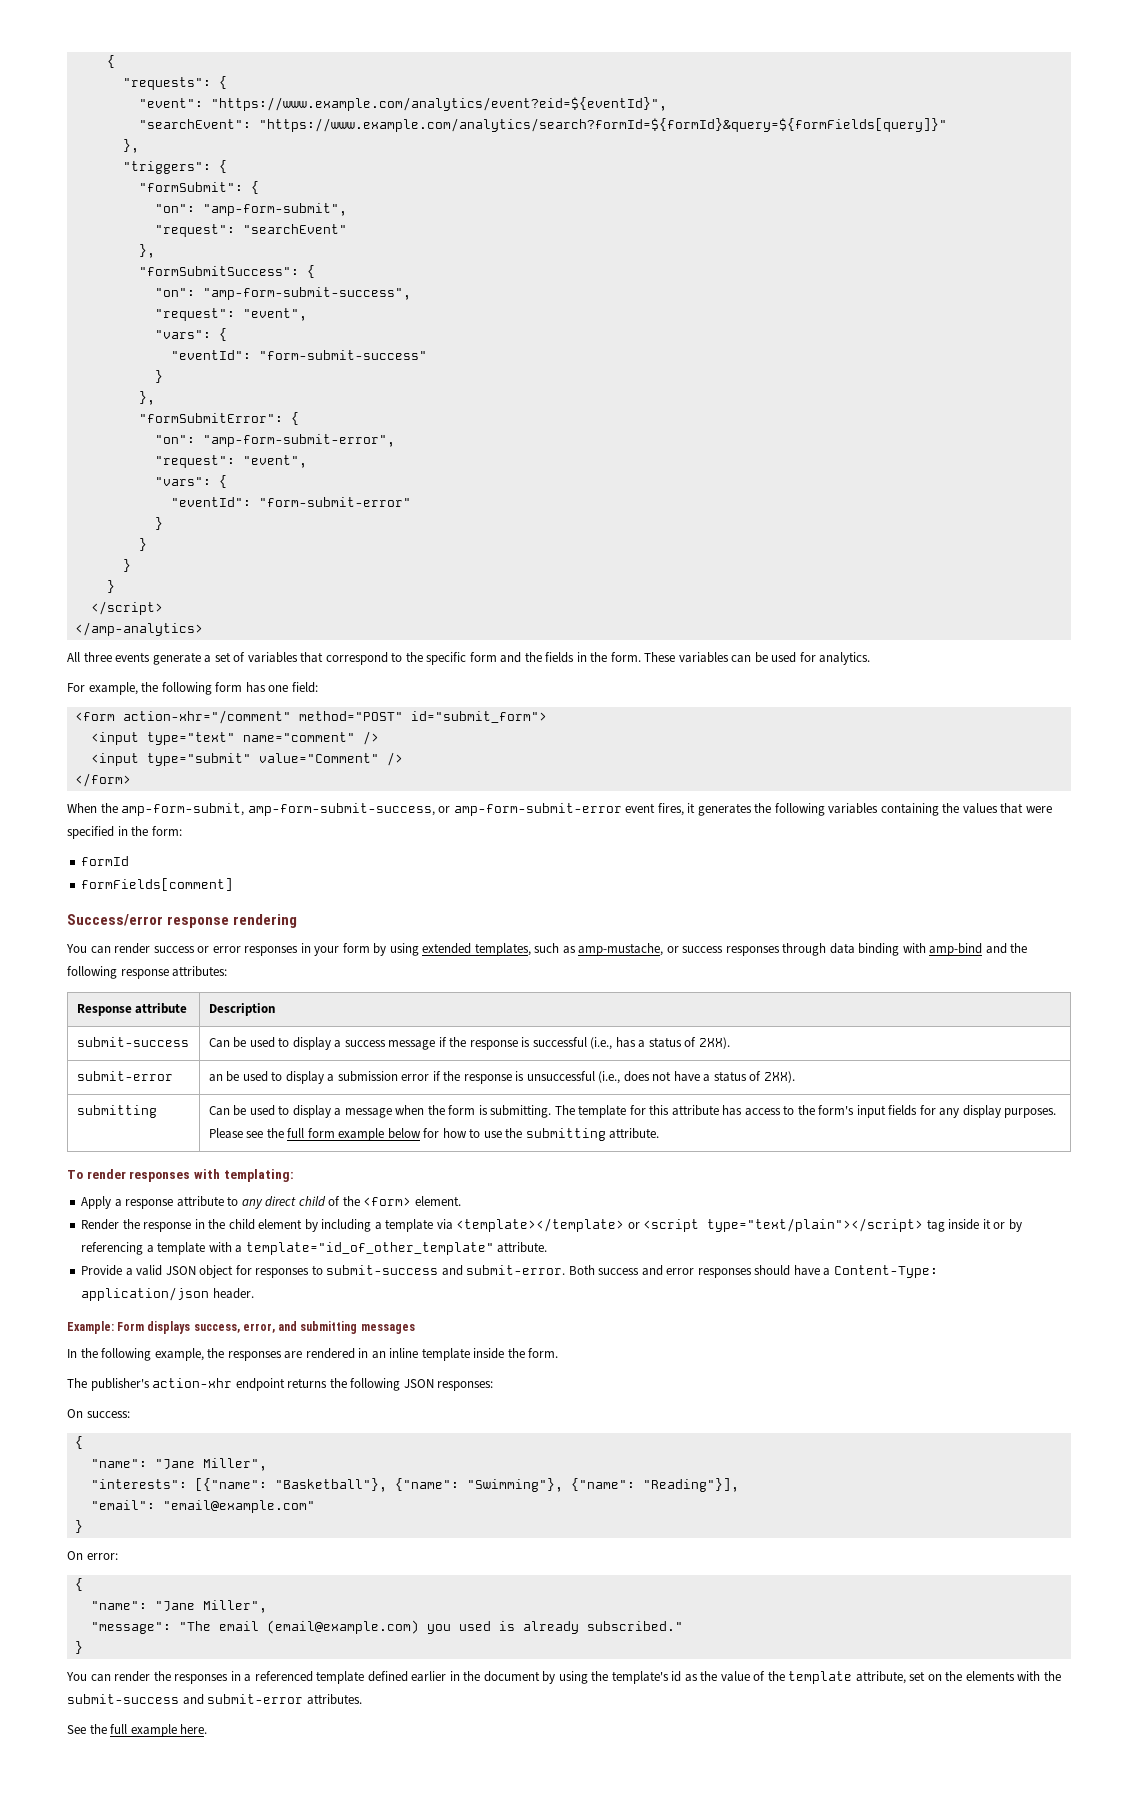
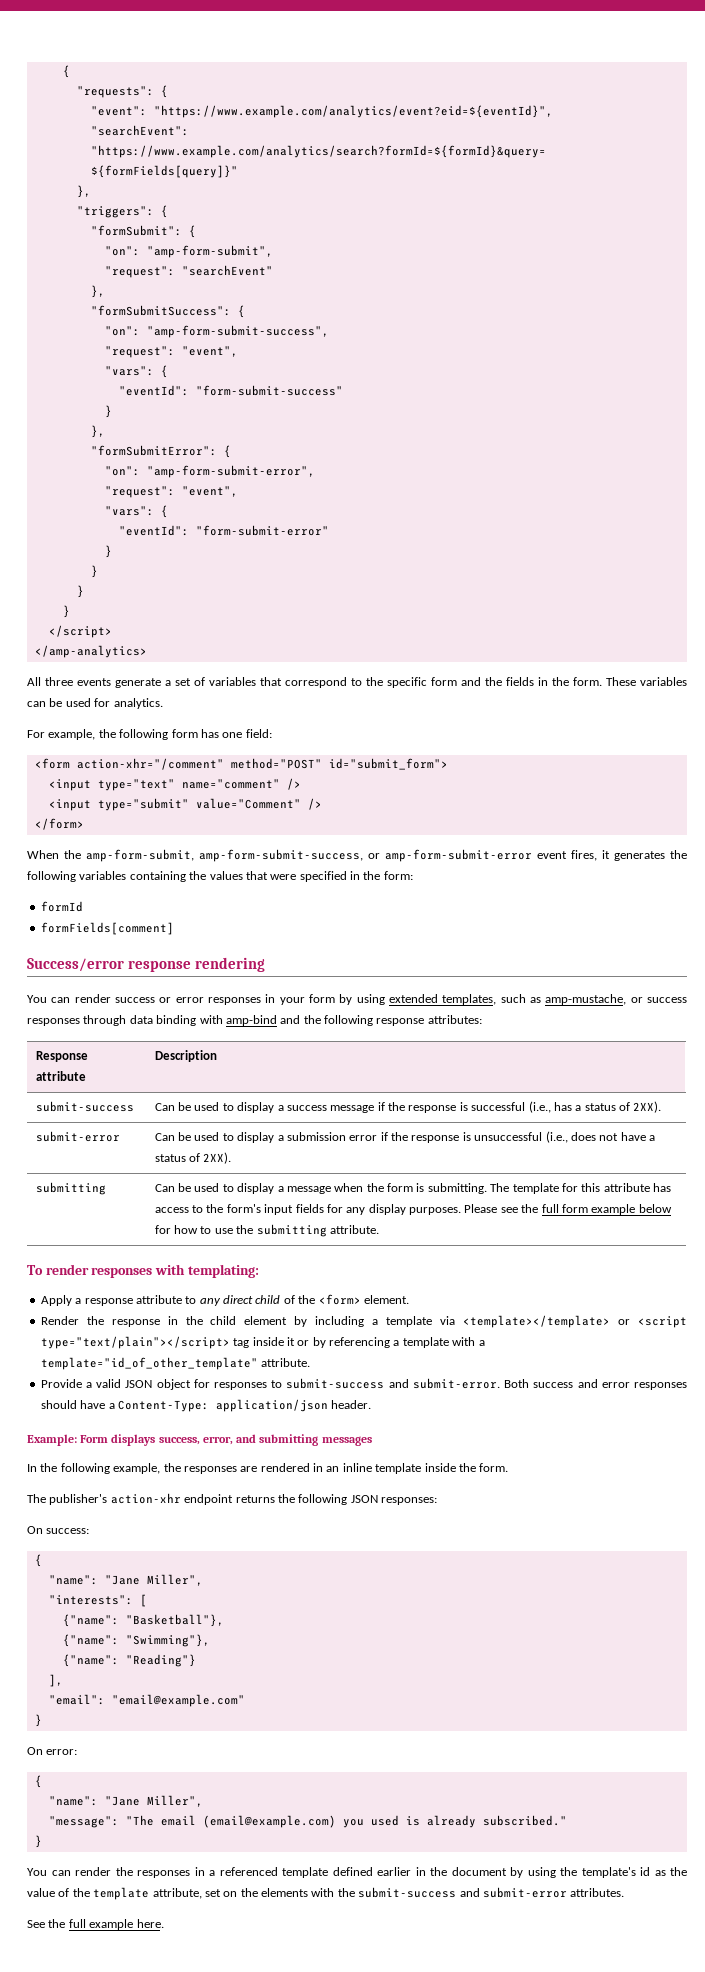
- submit-error | an be used to display a submission error if the response is unsuccessful (i.e., does not have a status of 2XX).
+ submit-error | Can be used to display a submission error if the response is unsuccessful (i.e., does not have a status of 2XX).
- "interests": [{"name": "Basketball"}, {"name": "Swimming"}, {"name": "Reading"}],
+ "interests": [
+ {"name": "Basketball"},
+ {"name": "Swimming"},
+ {"name": "Reading"}
+ ],

